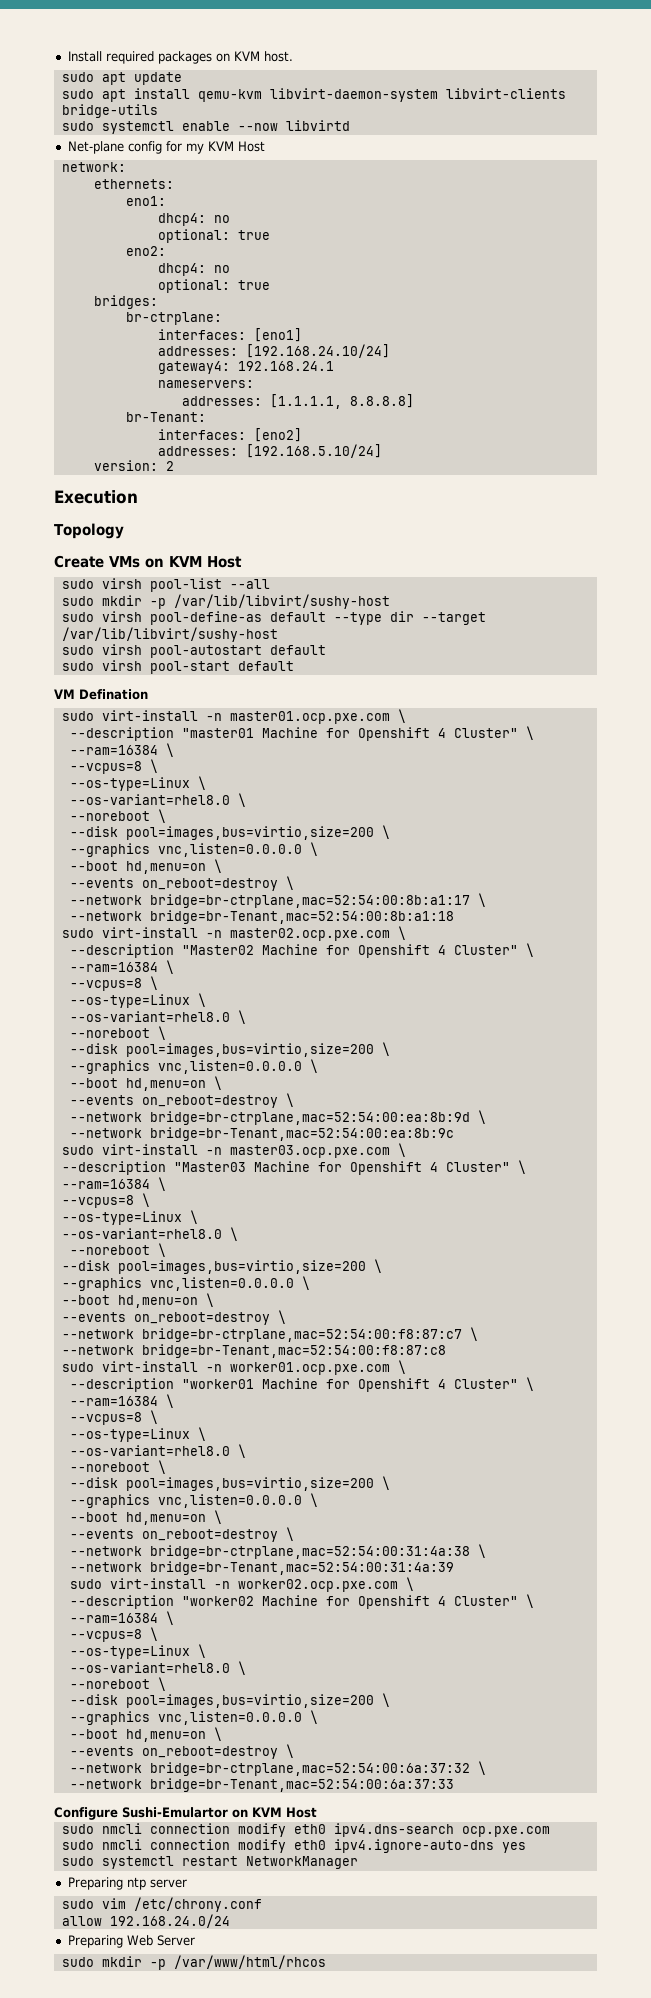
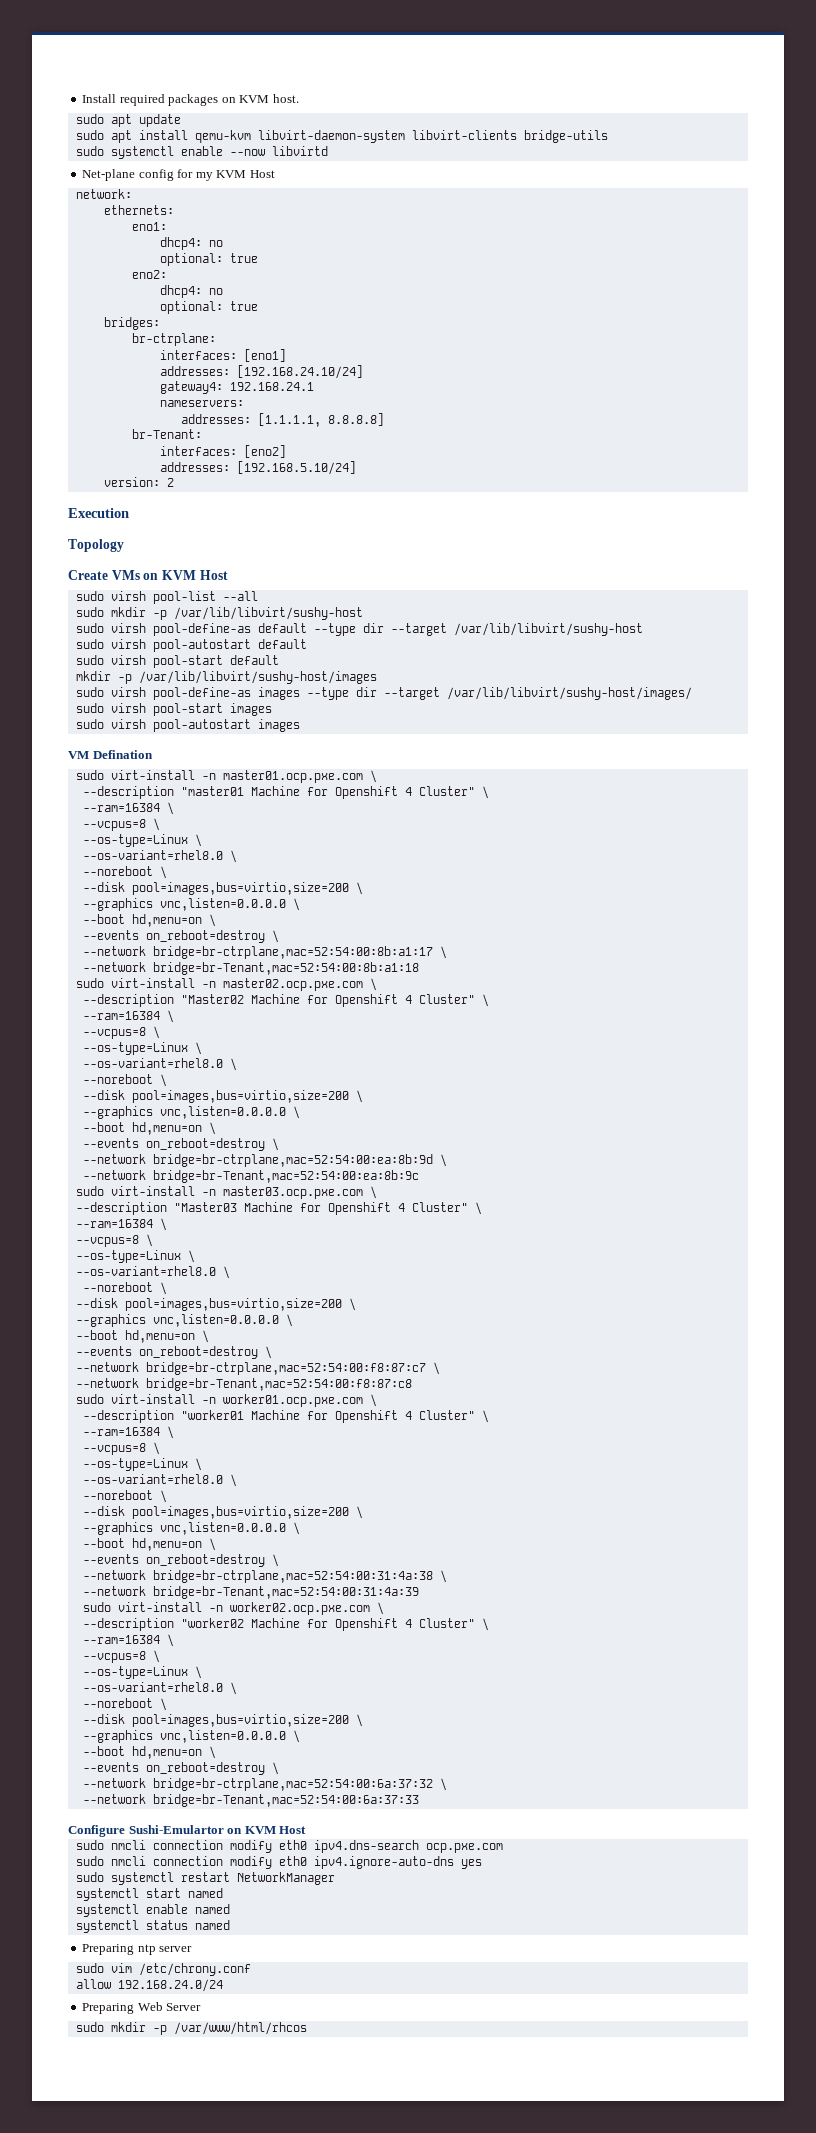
+ mkdir -p /var/lib/libvirt/sushy-host/images
+ sudo virsh pool-define-as images --type dir --target /var/lib/libvirt/sushy-host/images/
+ sudo virsh pool-start images
+ sudo virsh pool-autostart images
+ systemctl start named
+ systemctl enable named
+ systemctl status named

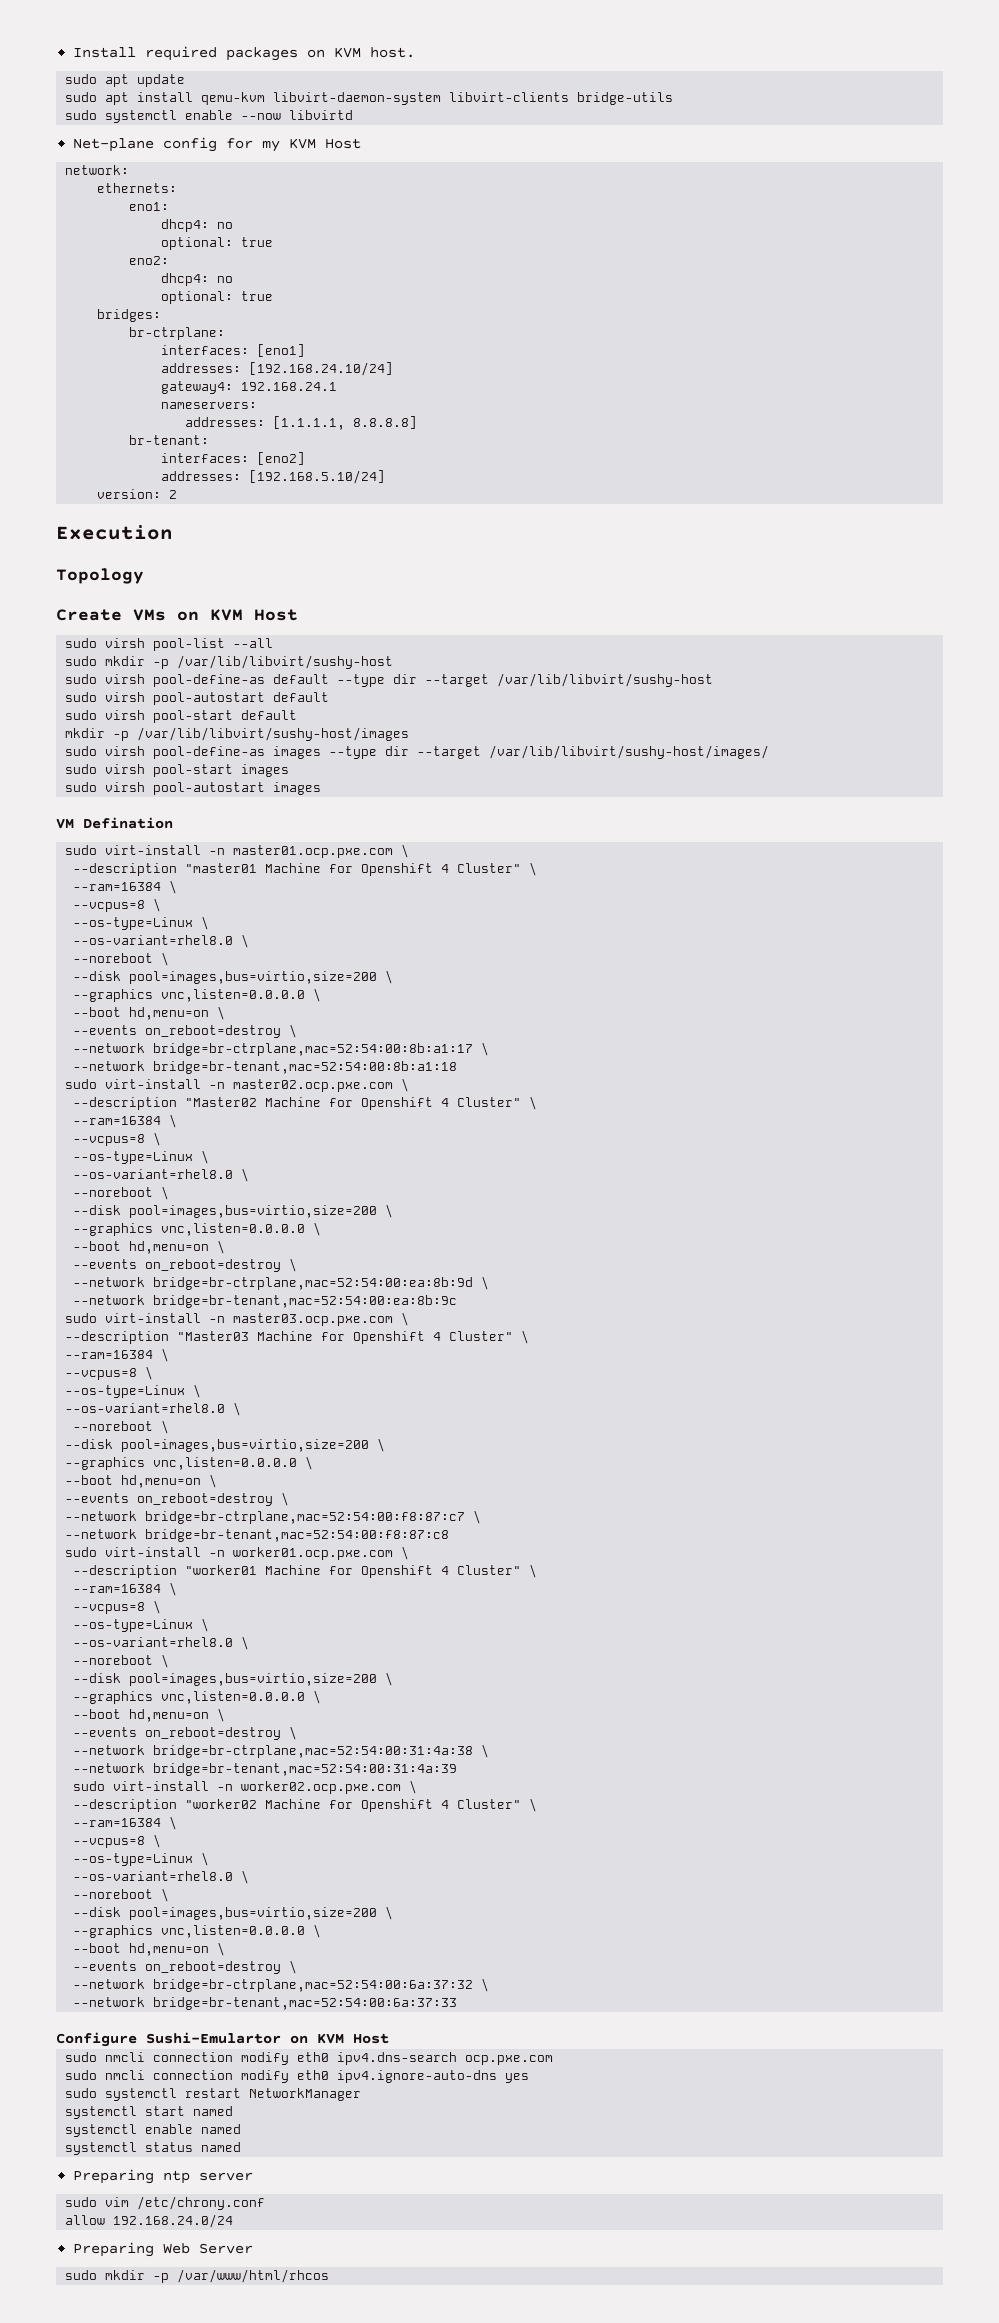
- br-Tenant:
+ br-tenant:
- --network bridge=br-Tenant,mac=52:54:00:8b:a1:18
+ --network bridge=br-tenant,mac=52:54:00:8b:a1:18
- --network bridge=br-Tenant,mac=52:54:00:ea:8b:9c
+ --network bridge=br-tenant,mac=52:54:00:ea:8b:9c
- --network bridge=br-Tenant,mac=52:54:00:f8:87:c8
+ --network bridge=br-tenant,mac=52:54:00:f8:87:c8
- --network bridge=br-Tenant,mac=52:54:00:31:4a:39
+ --network bridge=br-tenant,mac=52:54:00:31:4a:39
- --network bridge=br-Tenant,mac=52:54:00:6a:37:33
+ --network bridge=br-tenant,mac=52:54:00:6a:37:33

